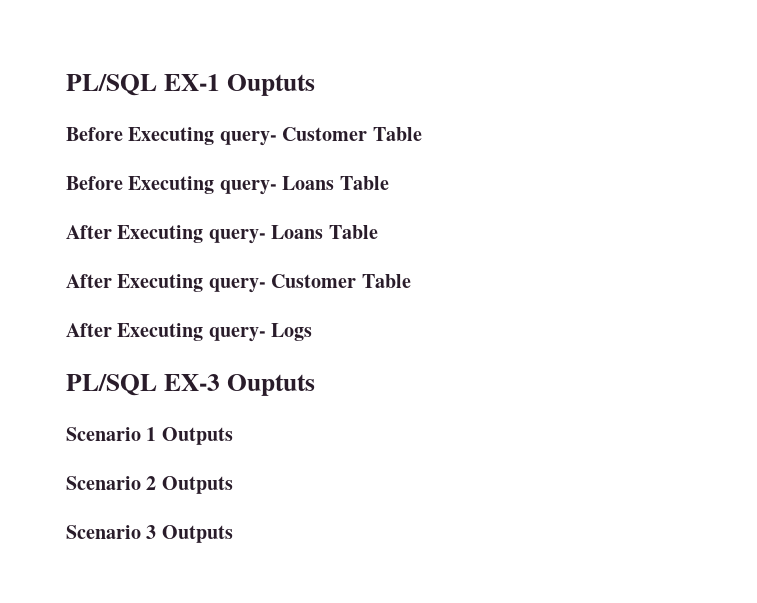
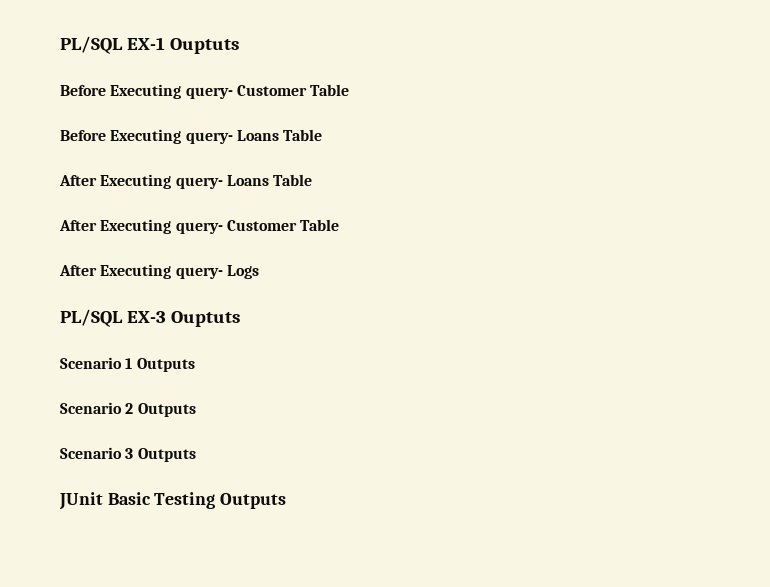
+ JUnit Basic Testing Outputs

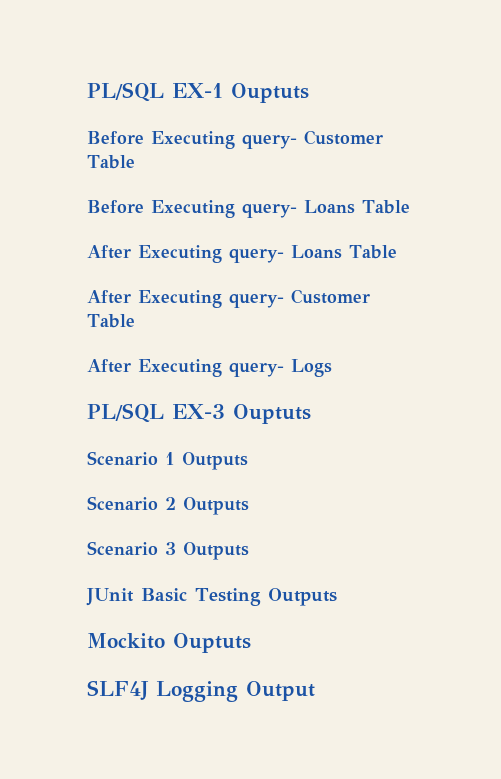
+ Mockito Ouptuts
+ SLF4J Logging Output

